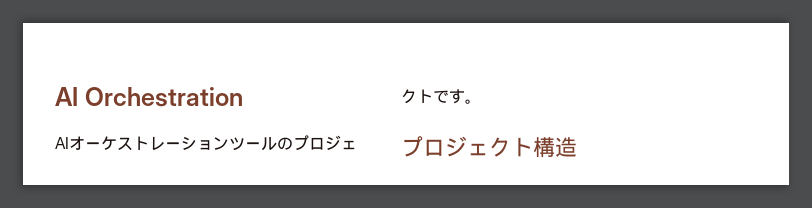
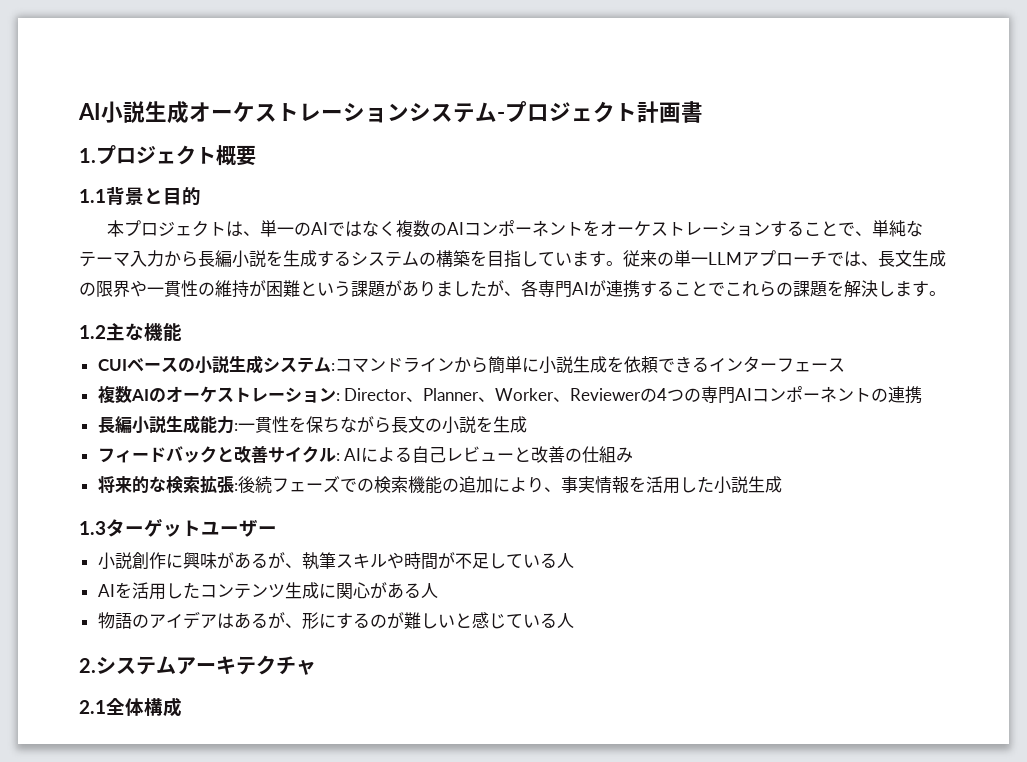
- AI Orchestration
- AIオーケストレーションツールのプロジェクトです。
- プロジェクト構造
+ AI小説生成オーケストレーションシステム-プロジェクト計画書
+ 1.プロジェクト概要
+ 1.1背景と目的
+ 本プロジェクトは、単一のAIではなく複数のAIコンポーネントをオーケストレーションすることで、単純なテーマ入力から長編小説を生成するシステムの構築を目指しています。従来の単一LLMアプローチでは、長文生成の限界や一貫性の維持が困難という課題がありましたが、各専門AIが連携することでこれらの課題を解決します。
+ 1.2主な機能
+ CUIベースの小説生成システム:コマンドラインから簡単に小説生成を依頼できるインターフェース
+ 複数AIのオーケストレーション: Director、Planner、Worker、Reviewerの4つの専門AIコンポーネントの連携
+ 長編小説生成能力:一貫性を保ちながら長文の小説を生成
+ フィードバックと改善サイクル: AIによる自己レビューと改善の仕組み
+ 将来的な検索拡張:後続フェーズでの検索機能の追加により、事実情報を活用した小説生成
+ 1.3ターゲットユーザー
+ 小説創作に興味があるが、執筆スキルや時間が不足している人
+ AIを活用したコンテンツ生成に関心がある人
+ 物語のアイデアはあるが、形にするのが難しいと感じている人
+ 2.システムアーキテクチャ
+ 2.1全体構成

